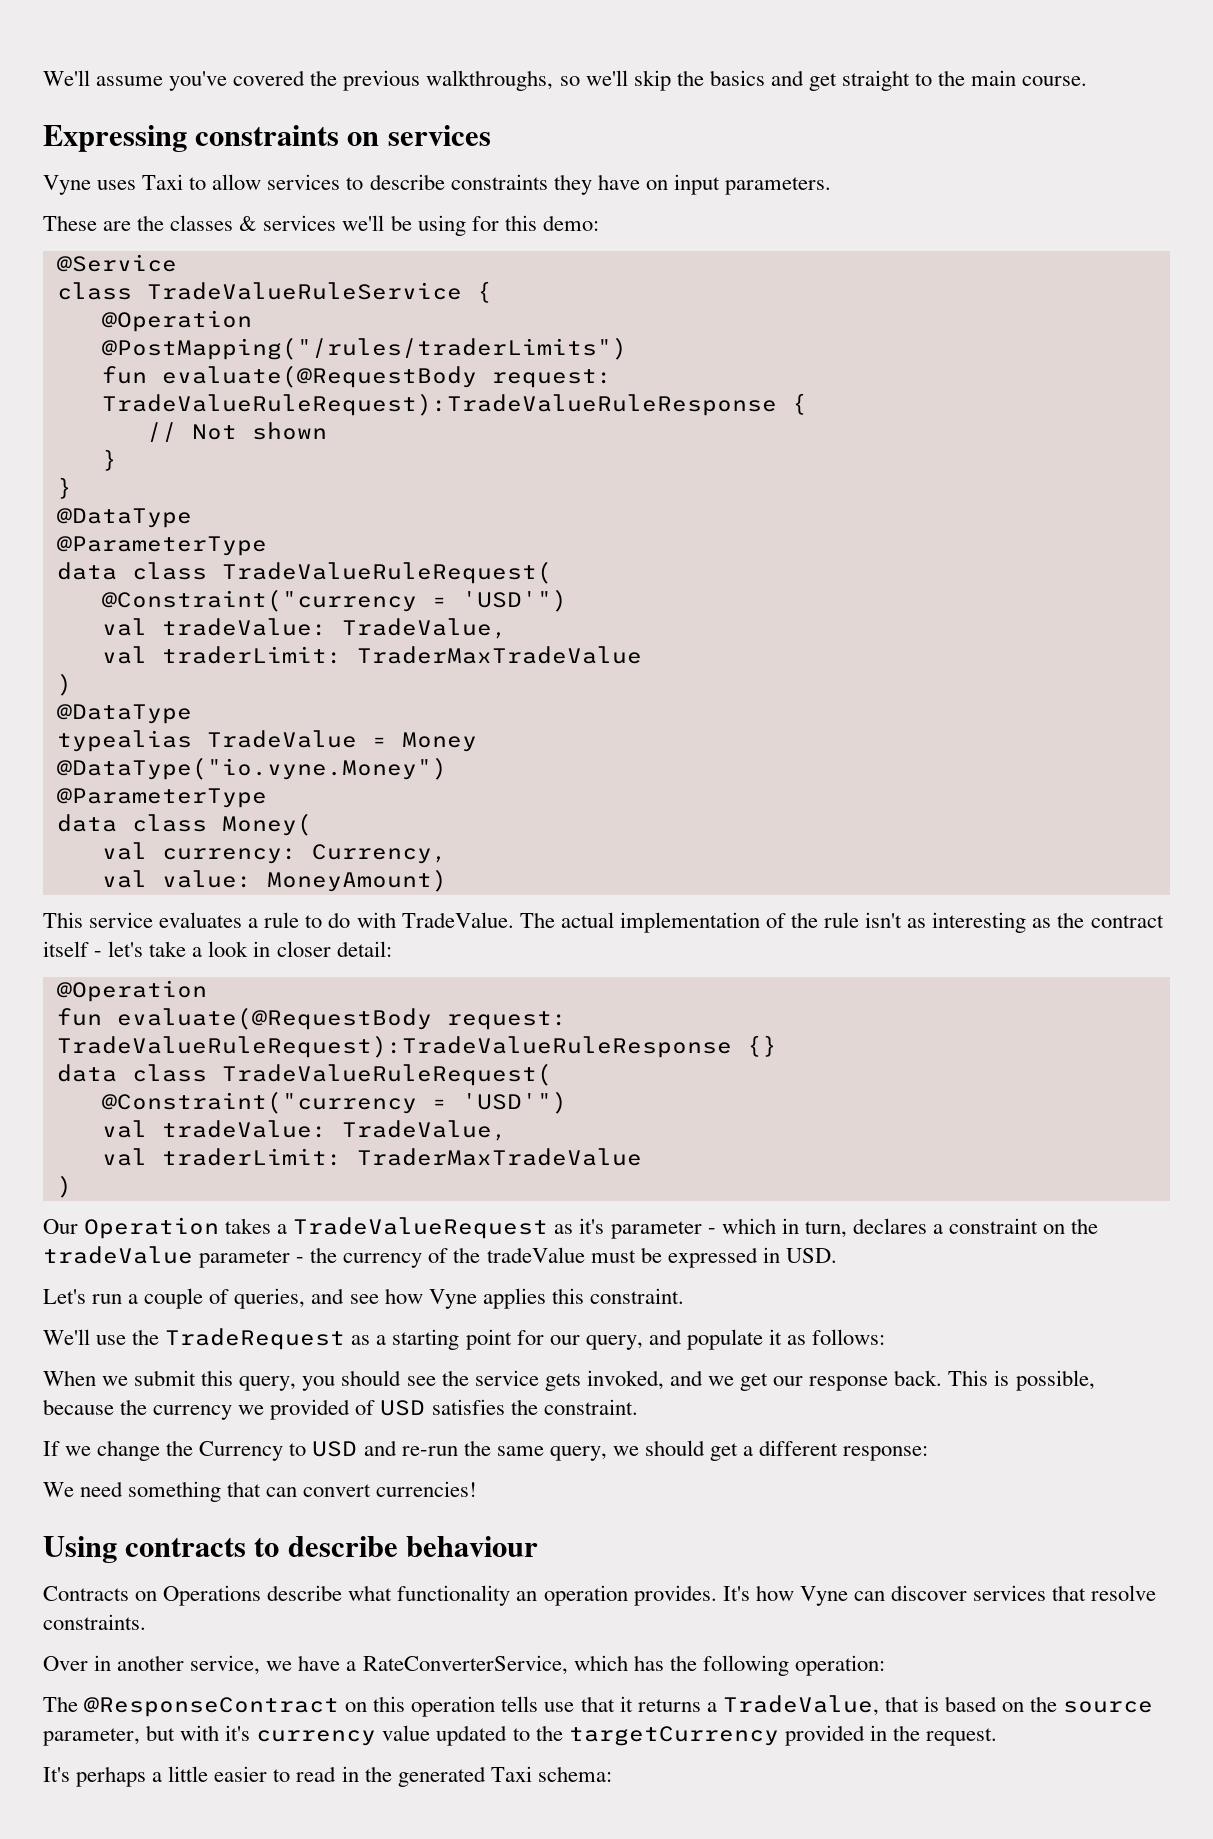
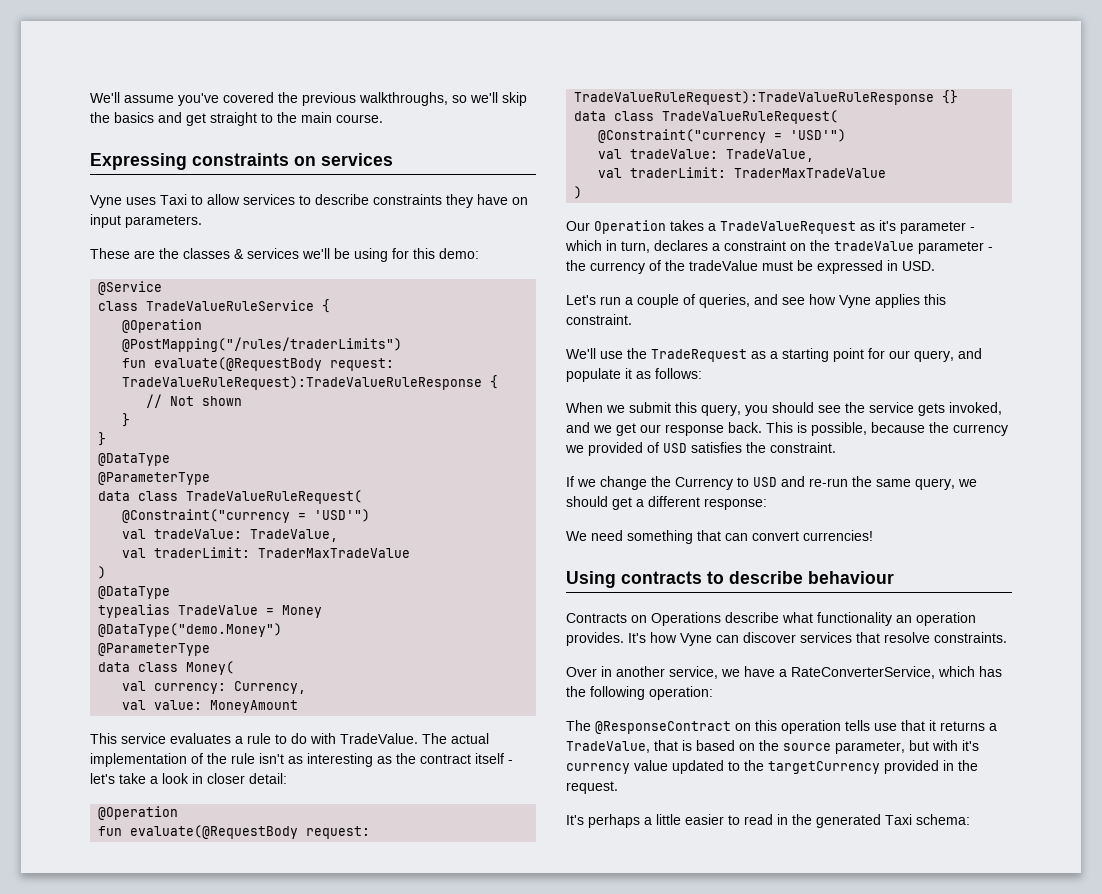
- @DataType("io.vyne.Money")
+ @DataType("demo.Money")
- val value: MoneyAmount)
+ val value: MoneyAmount

